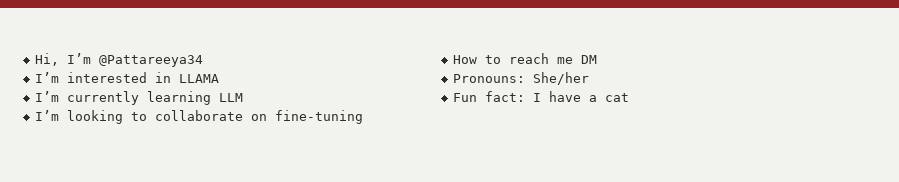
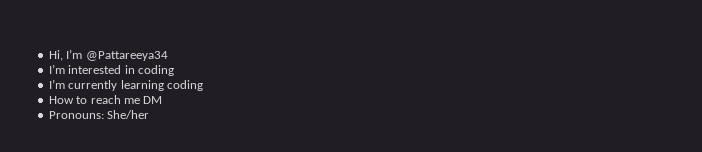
- I’m interested in LLAMA
+ I’m interested in coding
- I’m currently learning LLM
- I’m looking to collaborate on fine-tuning
+ I’m currently learning coding
- Fun fact: I have a cat

